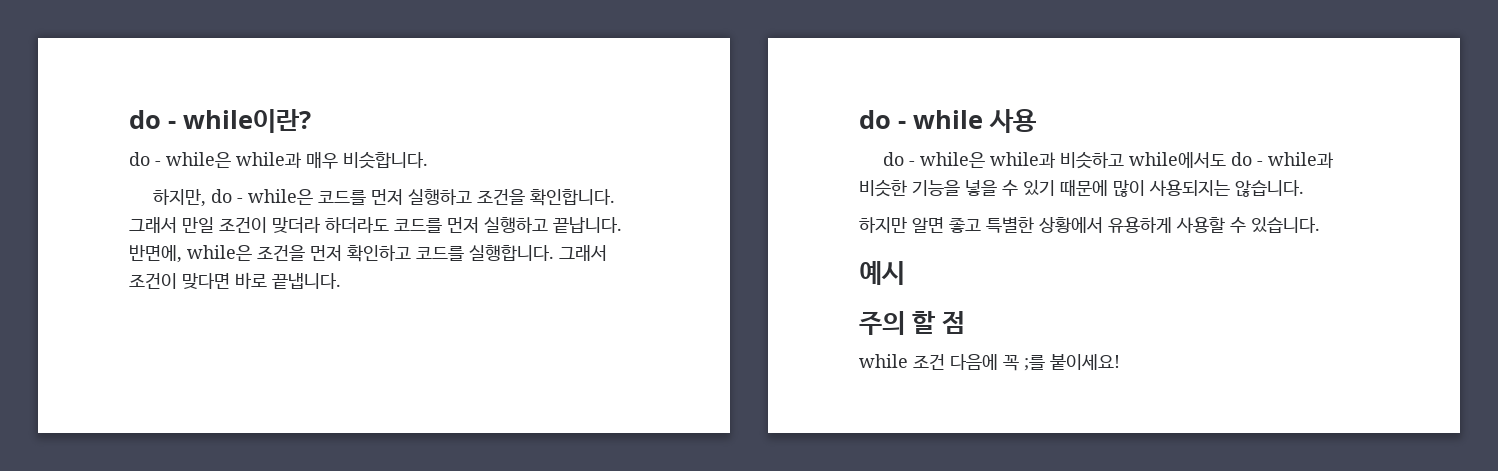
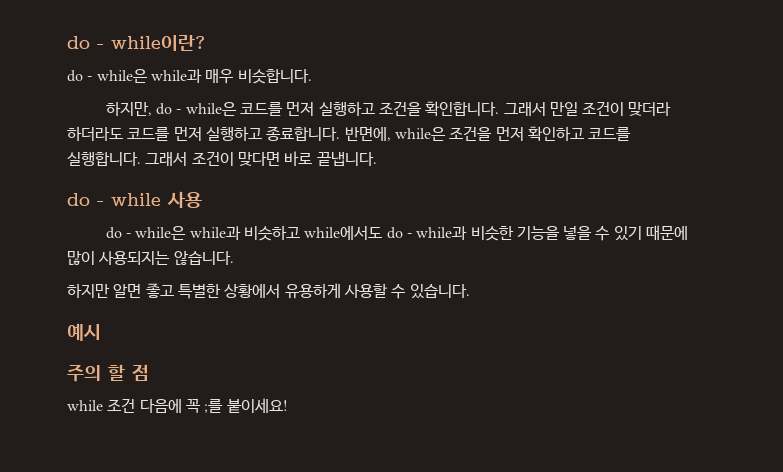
- 그래서 만일 조건이 맞더라 하더라도 코드를 먼저 실행하고 끝납니다.
+ 그래서 만일 조건이 맞더라 하더라도 코드를 먼저 실행하고 종료합니다.

